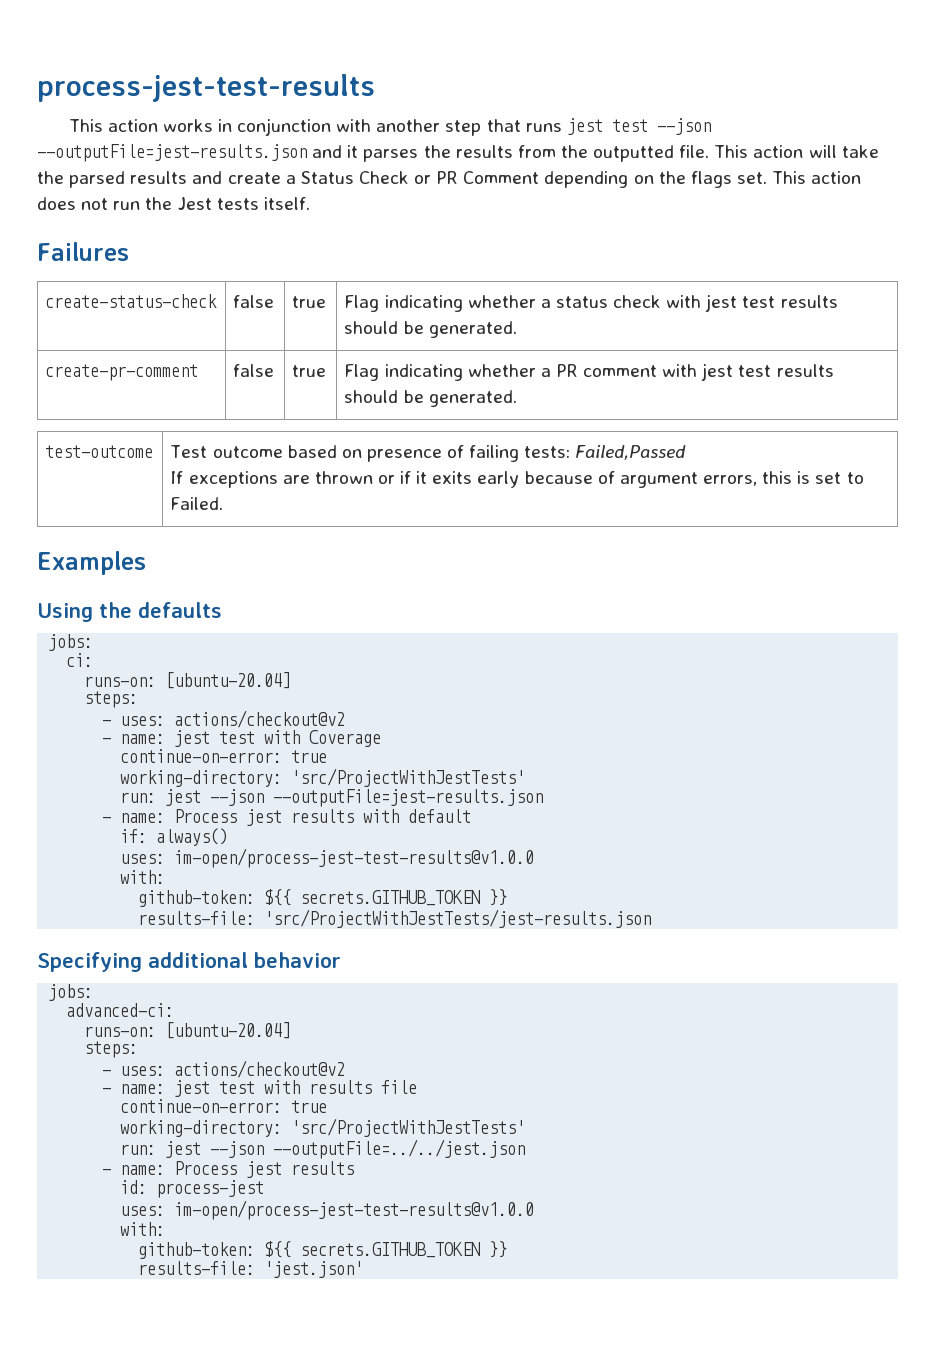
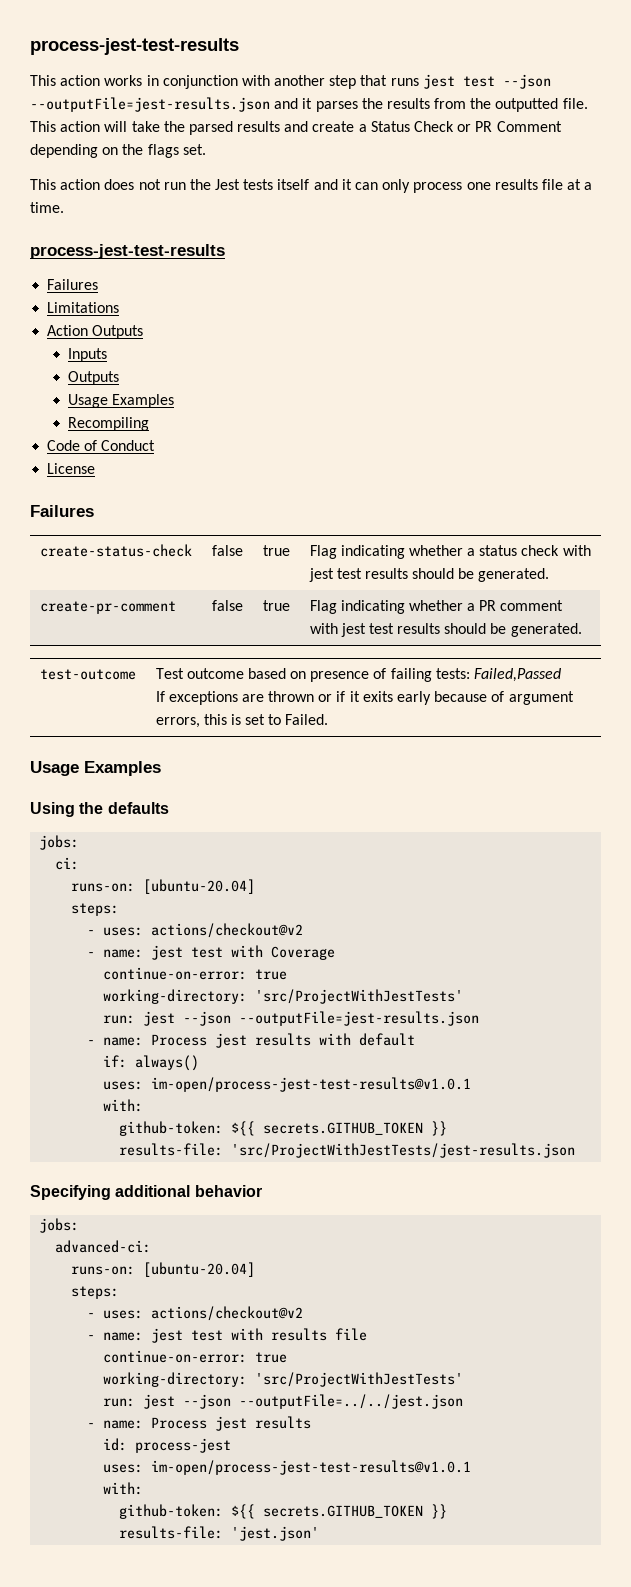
- This action will take the parsed results and create a Status Check or PR Comment depending on the flags set. This action does not run the Jest tests itself.
+ This action will take the parsed results and create a Status Check or PR Comment depending on the flags set.
+ This action does not run the Jest tests itself and it can only process one results file at a time.
+ process-jest-test-results
+ Failures
+ Limitations
+ Action Outputs
+ Inputs
+ Outputs
+ Usage Examples
+ Recompiling
+ Code of Conduct
+ License
  test-outcome | Test outcome based on presence of failing tests: Failed,Passed
  If exceptions are thrown or if it exits early because of argument errors, this is set to Failed.
- Examples
+ Usage Examples
  if: always()
- uses: im-open/process-jest-test-results@v1.0.0
+ uses: im-open/process-jest-test-results@v1.0.1
  id: process-jest
- uses: im-open/process-jest-test-results@v1.0.0
+ uses: im-open/process-jest-test-results@v1.0.1

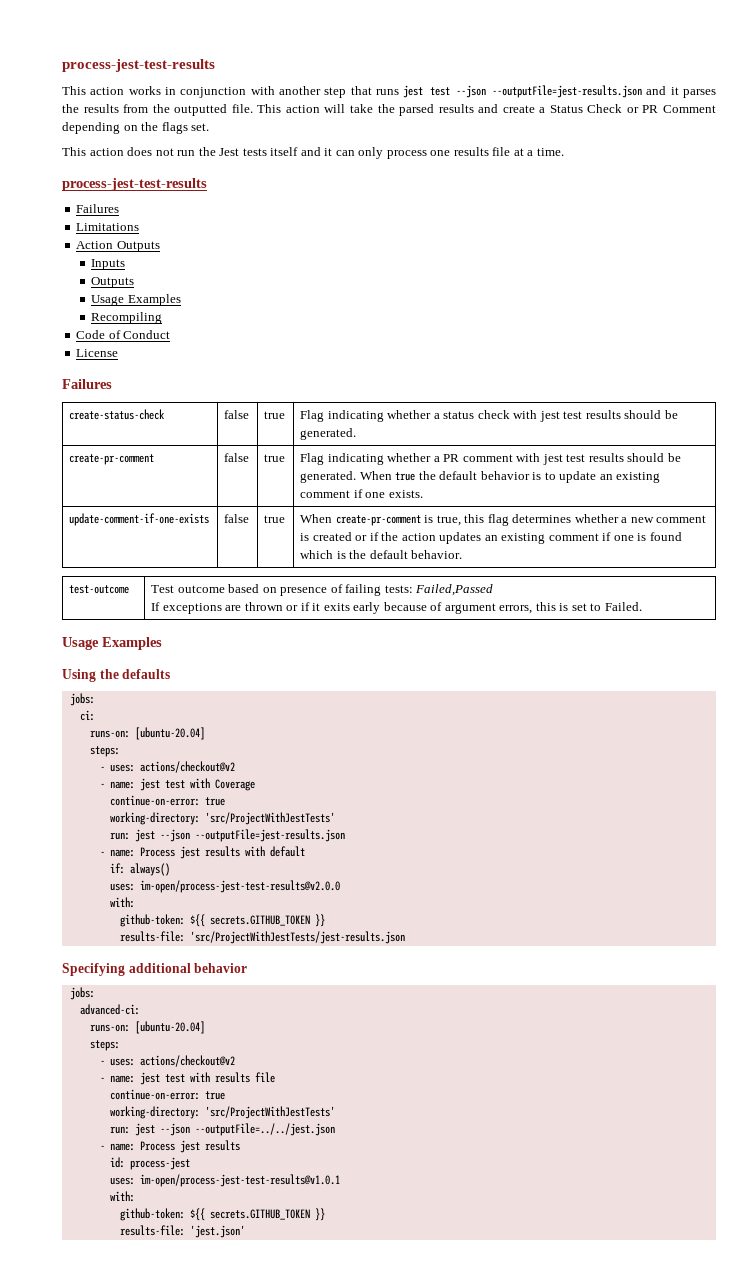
- create-pr-comment | false | true | Flag indicating whether a PR comment with jest test results should be generated.
+ create-pr-comment | false | true | Flag indicating whether a PR comment with jest test results should be generated. When true the default behavior is to update an existing comment if one exists.
+ update-comment-if-one-exists | false | true | When create-pr-comment is true, this flag determines whether a new comment is created or if the action updates an existing comment if one is found which is the default behavior.
  if: always()
- uses: im-open/process-jest-test-results@v1.0.1
+ uses: im-open/process-jest-test-results@v2.0.0

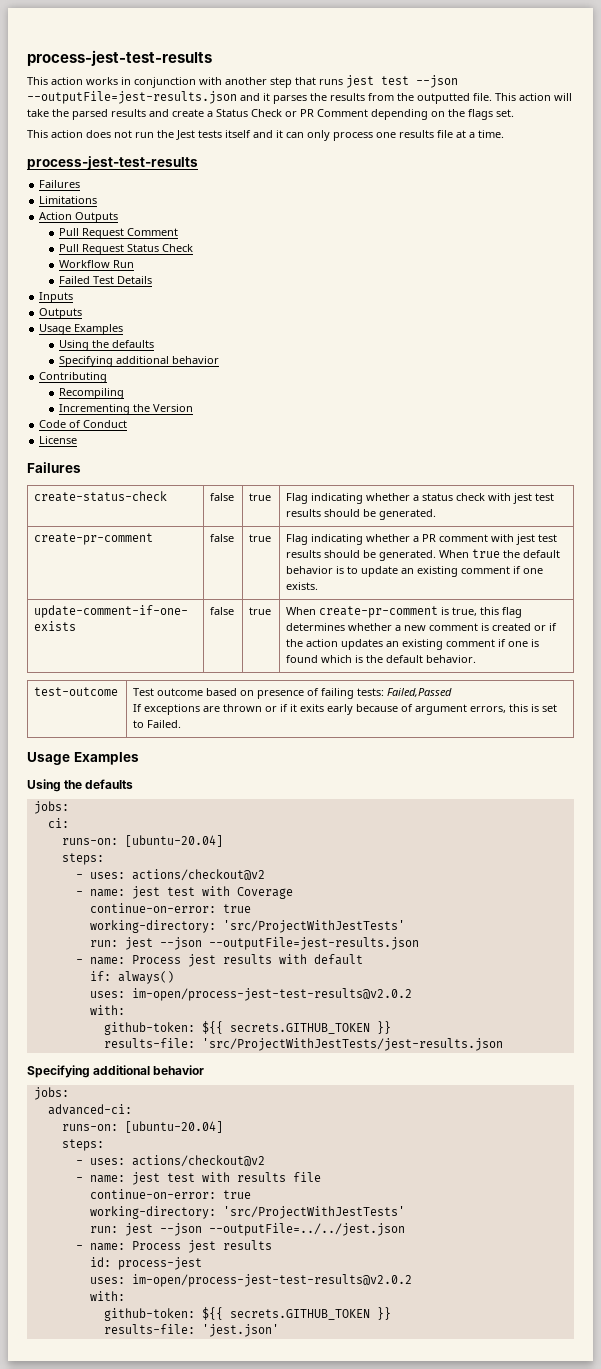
+ Pull Request Comment
+ Pull Request Status Check
+ Workflow Run
+ Failed Test Details
  Inputs
  Outputs
  Usage Examples
+ Using the defaults
+ Specifying additional behavior
+ Contributing
  Recompiling
+ Incrementing the Version
  if: always()
- uses: im-open/process-jest-test-results@v2.0.0
+ uses: im-open/process-jest-test-results@v2.0.2
  id: process-jest
- uses: im-open/process-jest-test-results@v1.0.1
+ uses: im-open/process-jest-test-results@v2.0.2

